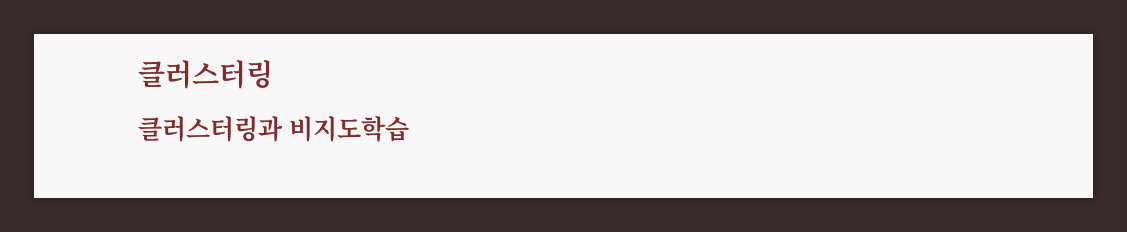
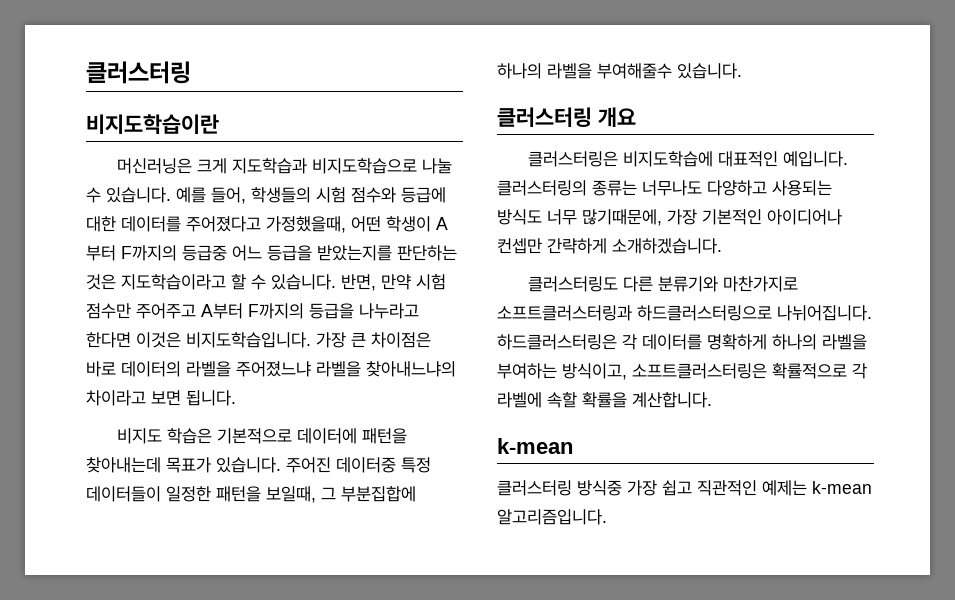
- 클러스터링과 비지도학습
+ 비지도학습이란
+ 머신러닝은 크게 지도학습과 비지도학습으로 나눌 수 있습니다. 예를 들어, 학생들의 시험 점수와 등급에 대한 데이터를 주어졌다고 가정했을때, 어떤 학생이 A 부터 F까지의 등급중 어느 등급을 받았는지를 판단하는 것은 지도학습이라고 할 수 있습니다. 반면, 만약 시험 점수만 주어주고 A부터 F까지의 등급을 나누라고 한다면 이것은 비지도학습입니다. 가장 큰 차이점은 바로 데이터의 라벨을 주어졌느냐 라벨을 찾아내느냐의 차이라고 보면 됩니다.
+ 비지도 학습은 기본적으로 데이터에 패턴을 찾아내는데 목표가 있습니다. 주어진 데이터중 특정 데이터들이 일정한 패턴을 보일때, 그 부분집합에 하나의 라벨을 부여해줄수 있습니다.
+ 클러스터링 개요
+ 클러스터링은 비지도학습에 대표적인 예입니다. 클러스터링의 종류는 너무나도 다양하고 사용되는 방식도 너무 많기때문에, 가장 기본적인 아이디어나 컨셉만 간략하게 소개하겠습니다.
+ 클러스터링도 다른 분류기와 마찬가지로 소프트클러스터링과 하드클러스터링으로 나뉘어집니다. 하드클러스터링은 각 데이터를 명확하게 하나의 라벨을 부여하는 방식이고, 소프트클러스터링은 확률적으로 각 라벨에 속할 확률을 계산합니다.
+ k-mean
+ 클러스터링 방식중 가장 쉽고 직관적인 예제는 k-mean 알고리즘입니다.

